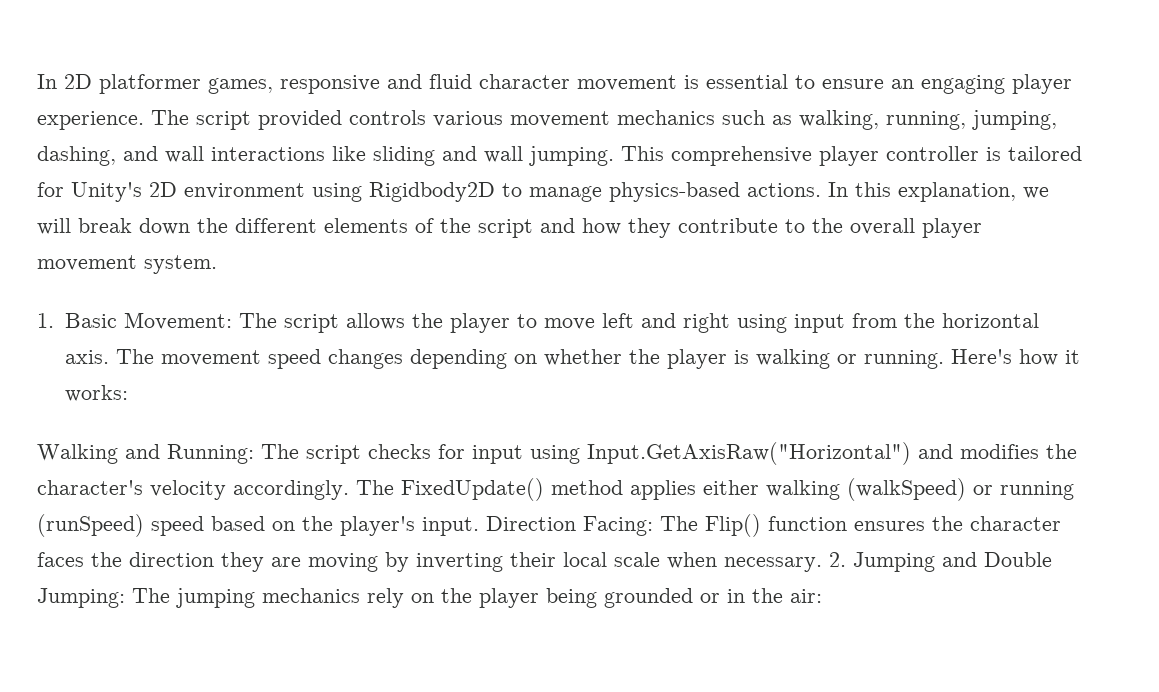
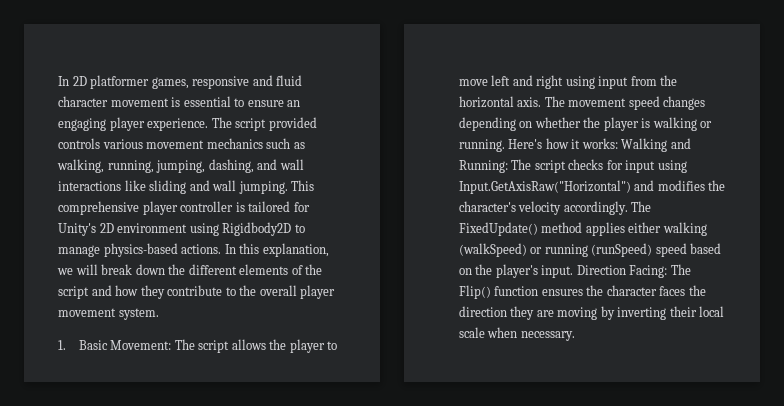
- Here's how it works:
- Walking and Running: The script checks for input using Input.GetAxisRaw("Horizontal") and modifies the character's velocity accordingly.
+ Here's how it works: Walking and Running: The script checks for input using Input.GetAxisRaw("Horizontal") and modifies the character's velocity accordingly.
- 2. Jumping and Double Jumping: The jumping mechanics rely on the player being grounded or in the air:

